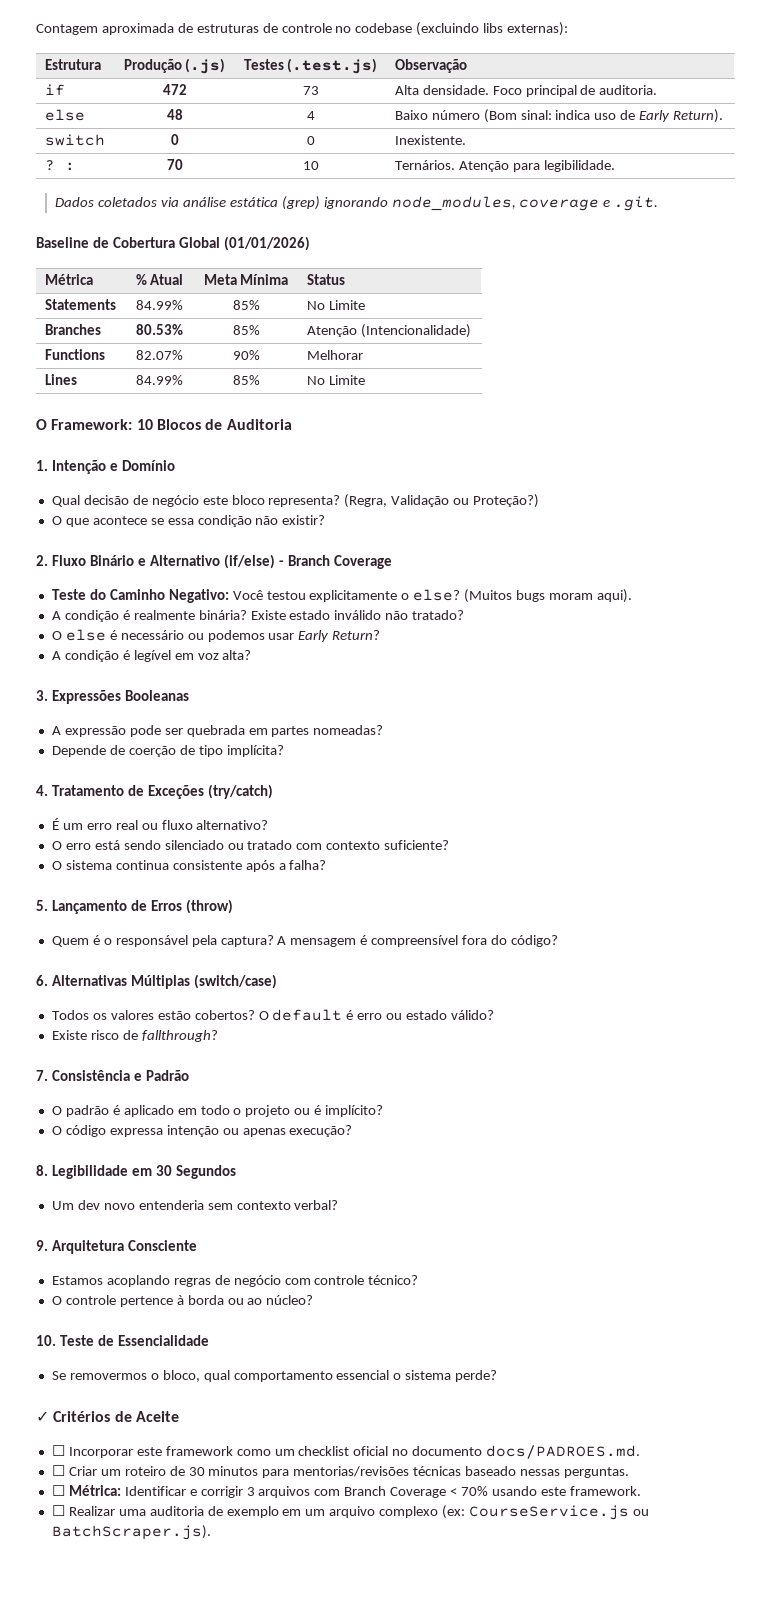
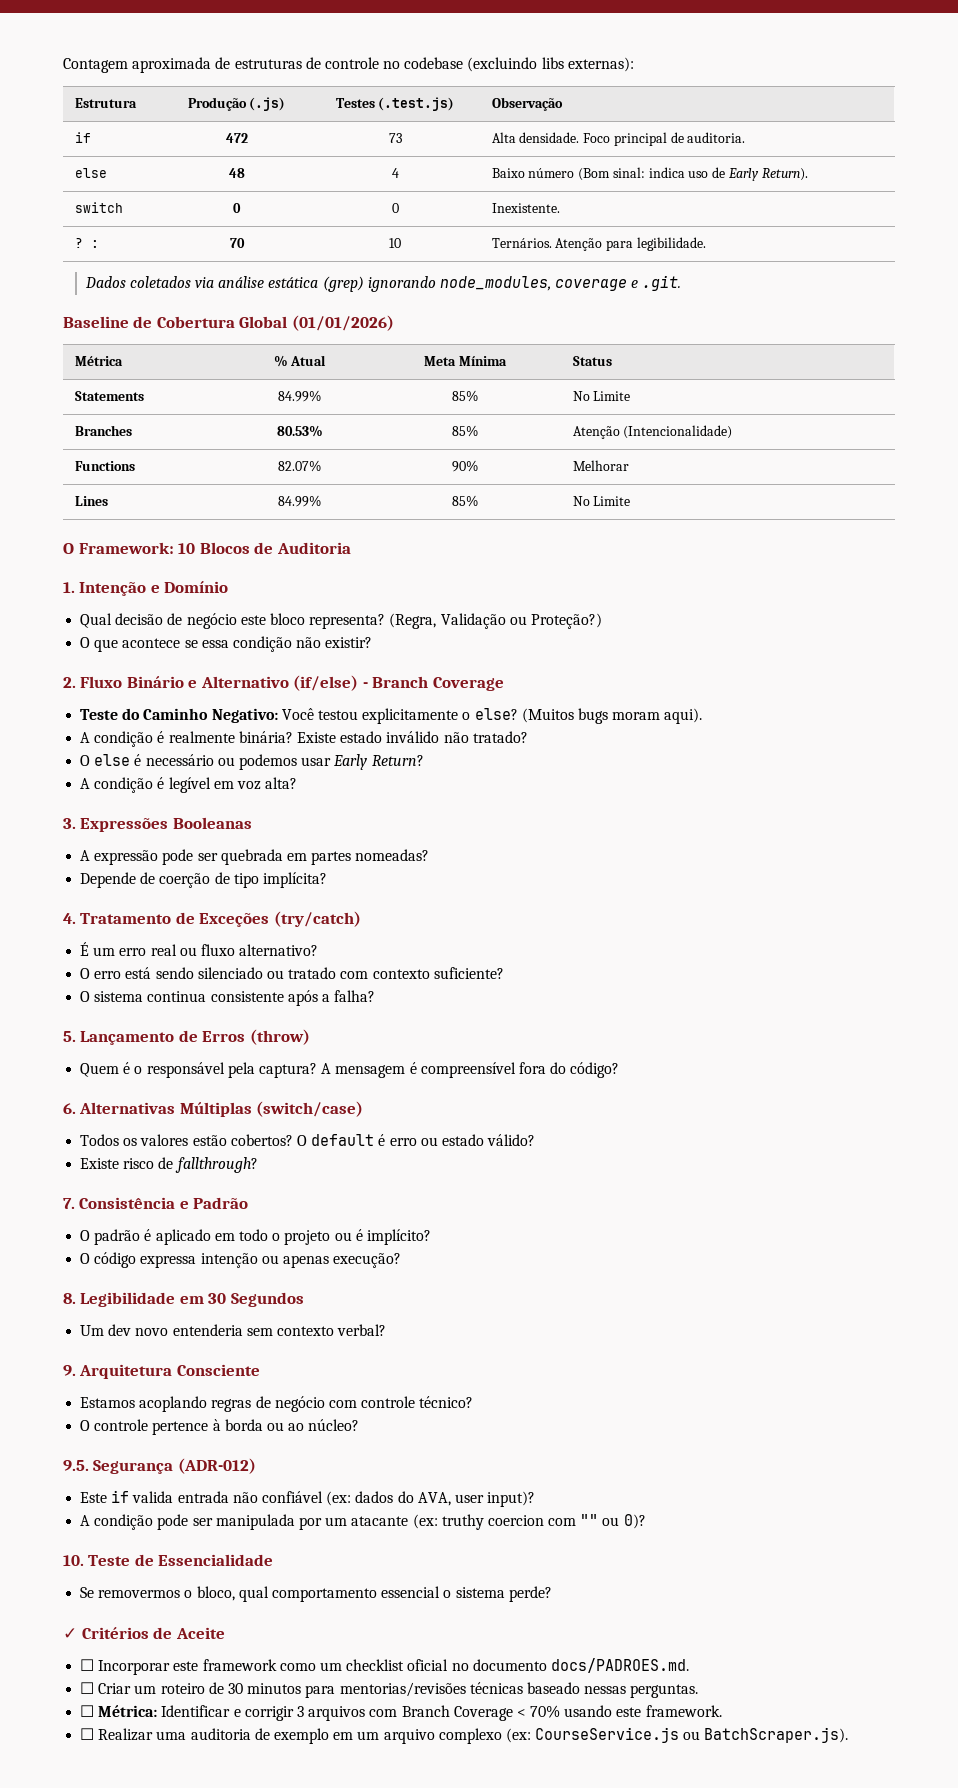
+ 9.5. Segurança (ADR-012)
+ Este if valida entrada não confiável (ex: dados do AVA, user input)?
+ A condição pode ser manipulada por um atacante (ex: truthy coercion com "" ou 0)?

